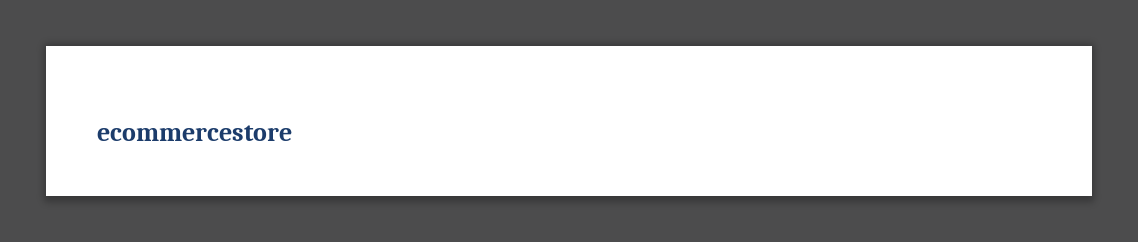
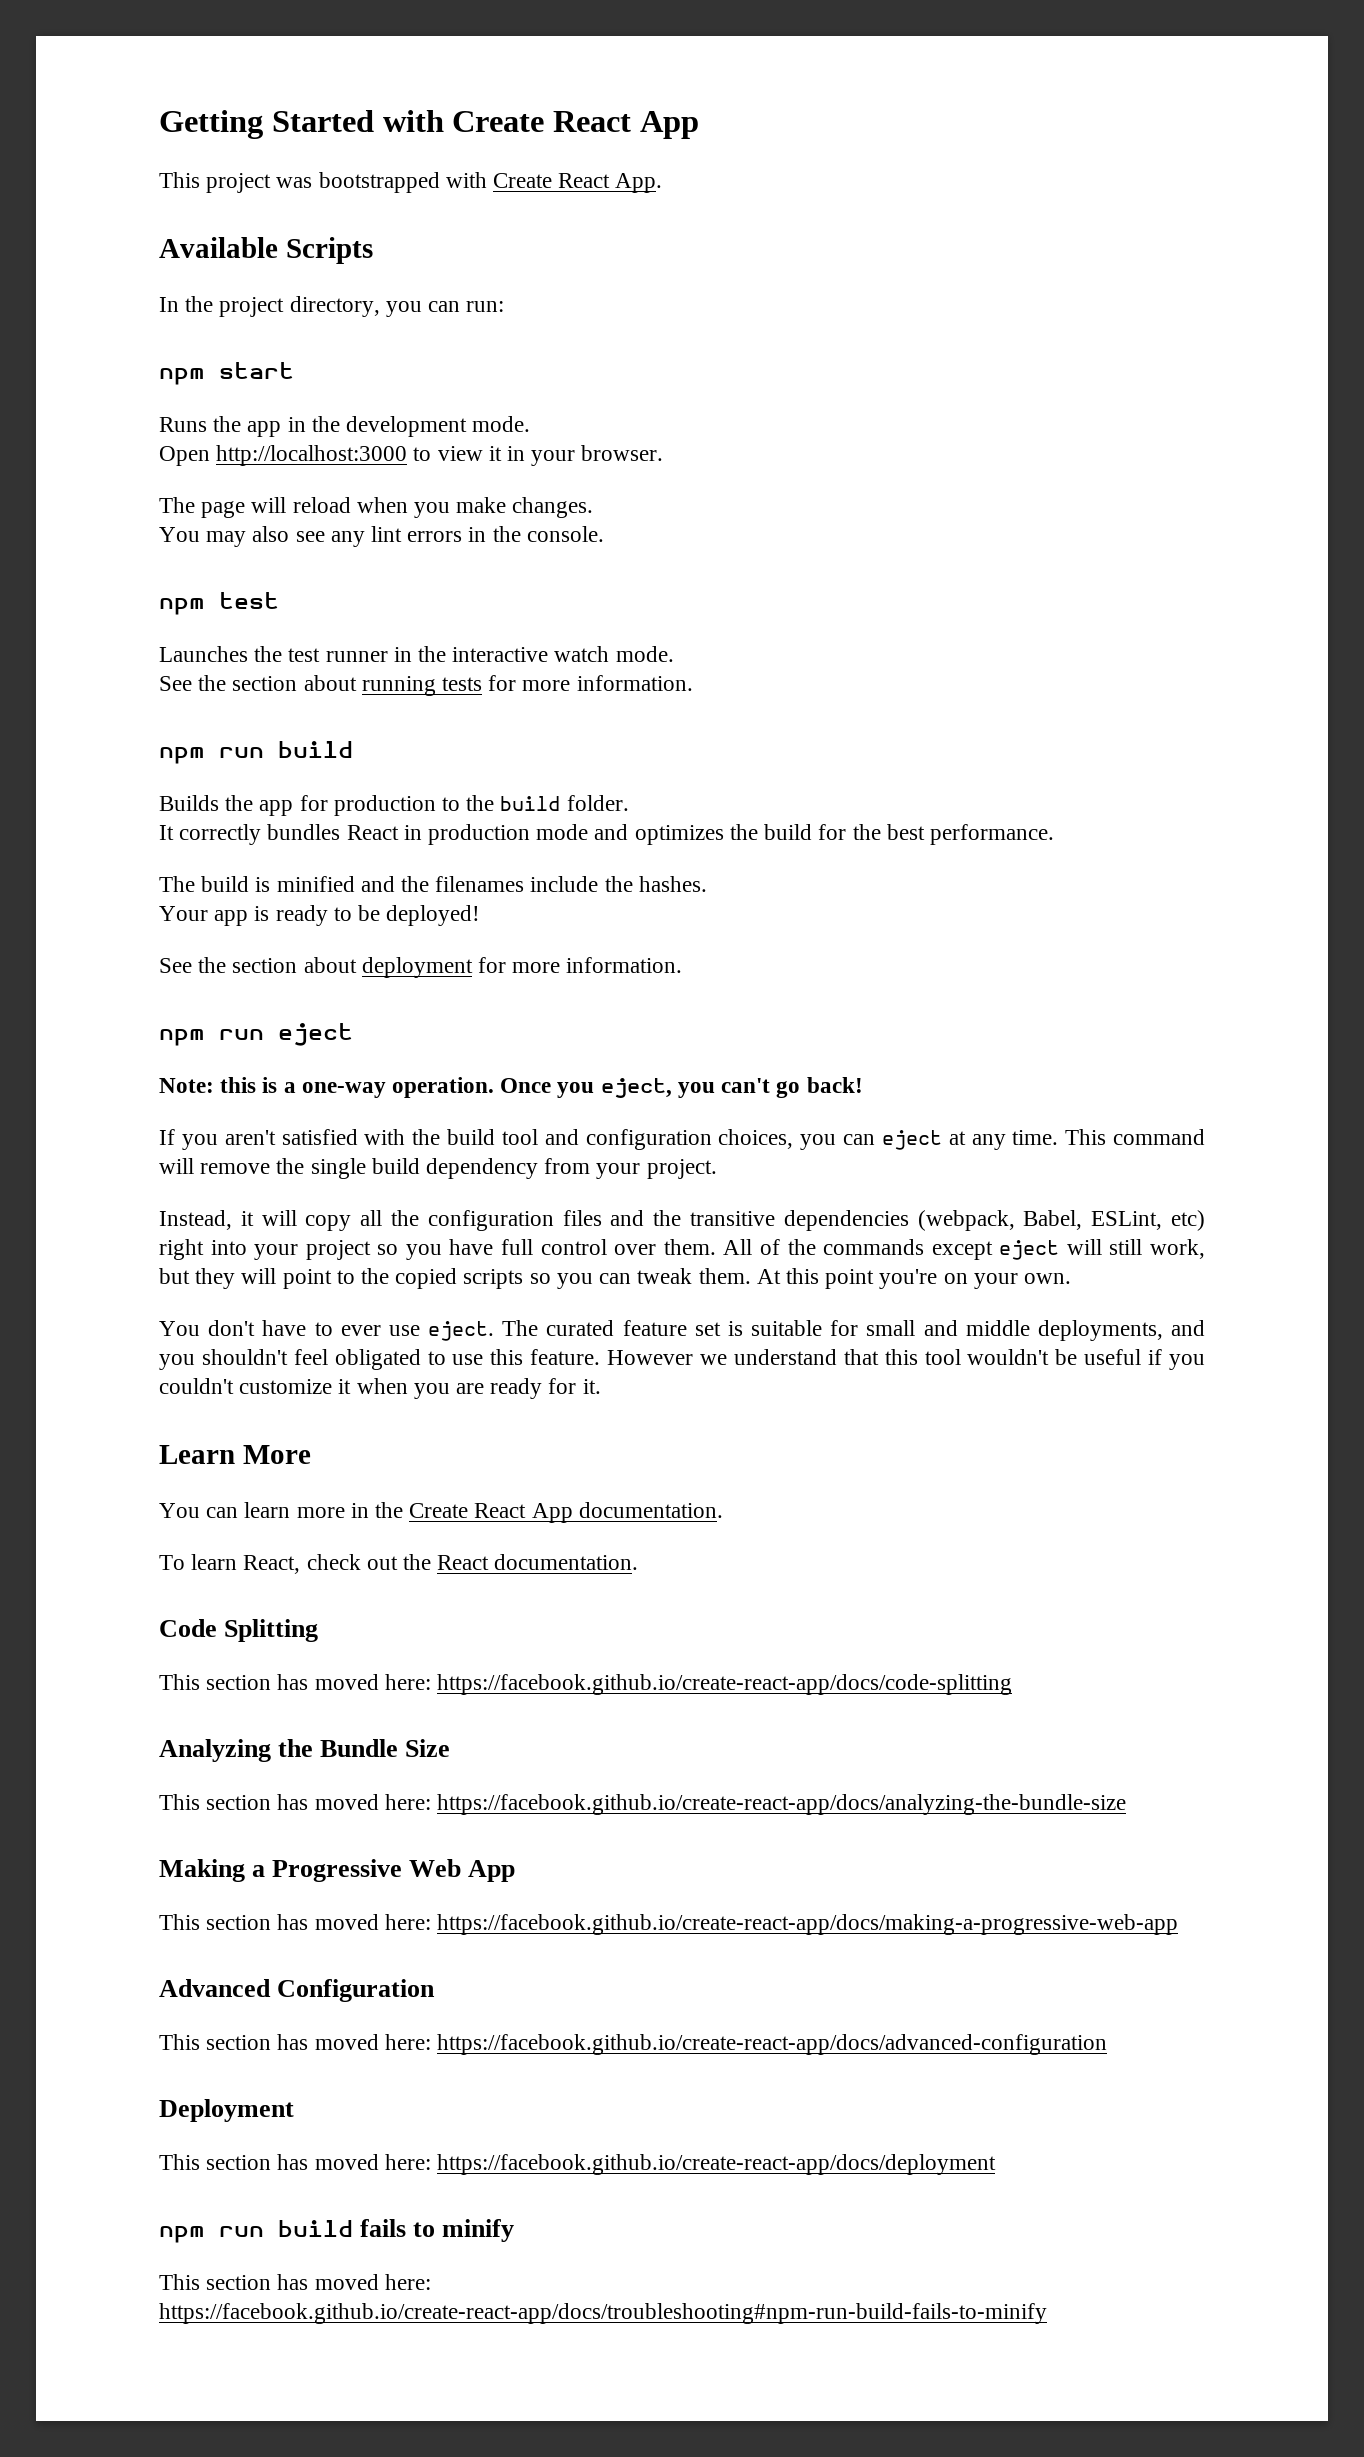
- ecommercestore
+ Getting Started with Create React App
+ This project was bootstrapped with Create React App.
+ Available Scripts
+ In the project directory, you can run:
+ npm start
+ Runs the app in the development mode.
+ Open http://localhost:3000 to view it in your browser.
+ The page will reload when you make changes.
+ You may also see any lint errors in the console.
+ npm test
+ Launches the test runner in the interactive watch mode.
+ See the section about running tests for more information.
+ npm run build
+ Builds the app for production to the build folder.
+ It correctly bundles React in production mode and optimizes the build for the best performance.
+ The build is minified and the filenames include the hashes.
+ Your app is ready to be deployed!
+ See the section about deployment for more information.
+ npm run eject
+ Note: this is a one-way operation. Once you eject, you can't go back!
+ If you aren't satisfied with the build tool and configuration choices, you can eject at any time. This command will remove the single build dependency from your project.
+ Instead, it will copy all the configuration files and the transitive dependencies (webpack, Babel, ESLint, etc) right into your project so you have full control over them. All of the commands except eject will still work, but they will point to the copied scripts so you can tweak them. At this point you're on your own.
+ You don't have to ever use eject. The curated feature set is suitable for small and middle deployments, and you shouldn't feel obligated to use this feature. However we understand that this tool wouldn't be useful if you couldn't customize it when you are ready for it.
+ Learn More
+ You can learn more in the Create React App documentation.
+ To learn React, check out the React documentation.
+ Code Splitting
+ This section has moved here: https://facebook.github.io/create-react-app/docs/code-splitting
+ Analyzing the Bundle Size
+ This section has moved here: https://facebook.github.io/create-react-app/docs/analyzing-the-bundle-size
+ Making a Progressive Web App
+ This section has moved here: https://facebook.github.io/create-react-app/docs/making-a-progressive-web-app
+ Advanced Configuration
+ This section has moved here: https://facebook.github.io/create-react-app/docs/advanced-configuration
+ Deployment
+ This section has moved here: https://facebook.github.io/create-react-app/docs/deployment
+ npm run build fails to minify
+ This section has moved here: https://facebook.github.io/create-react-app/docs/troubleshooting#npm-run-build-fails-to-minify

